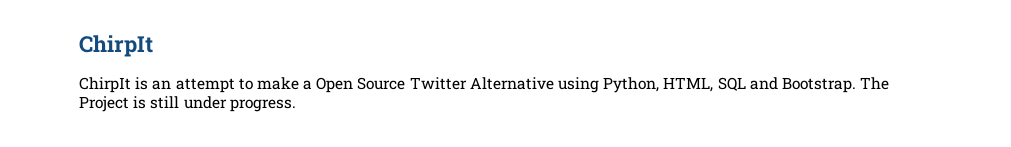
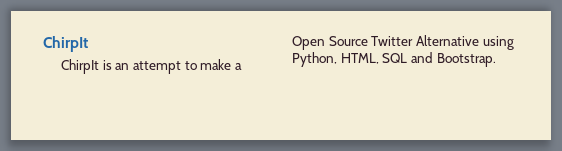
- The Project is still under progress.

